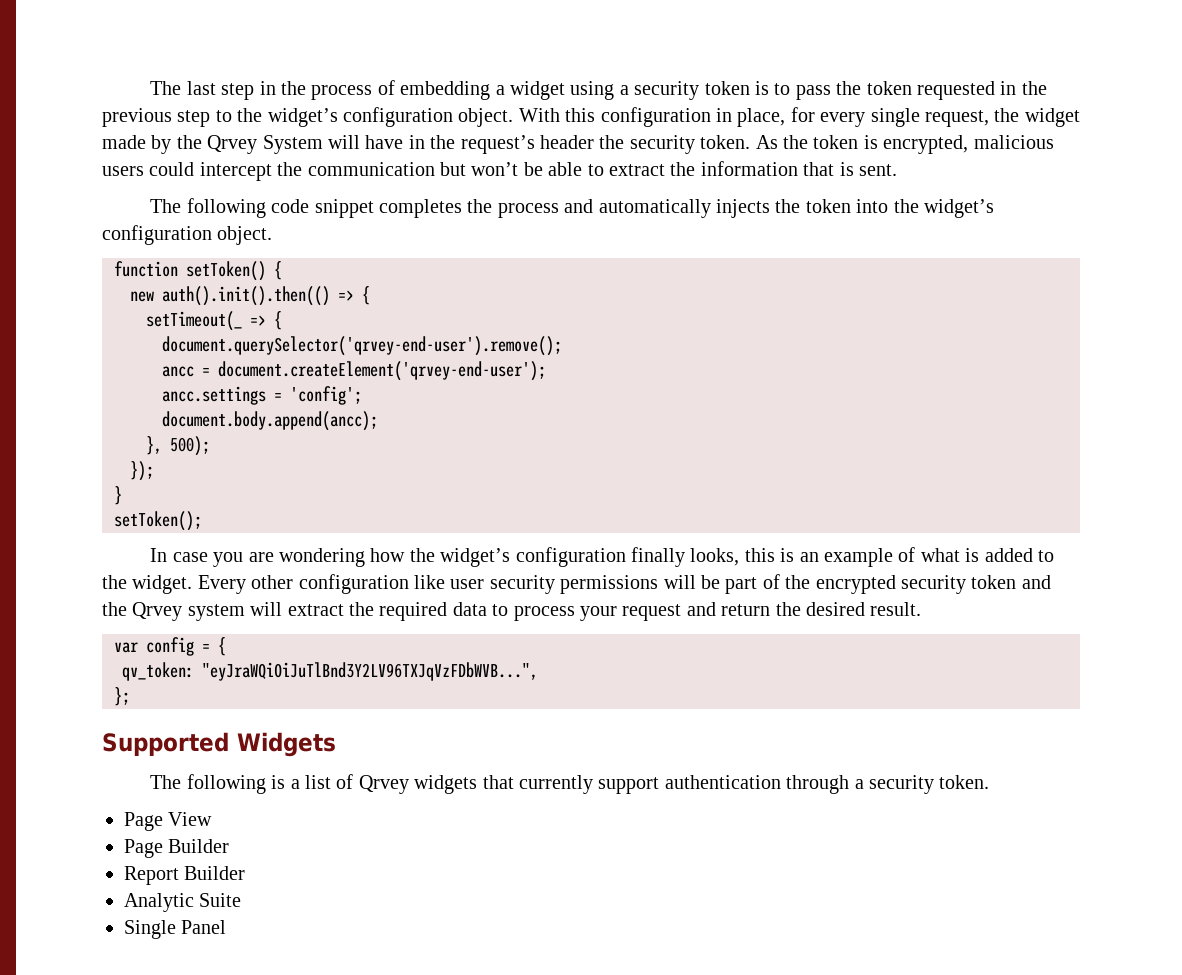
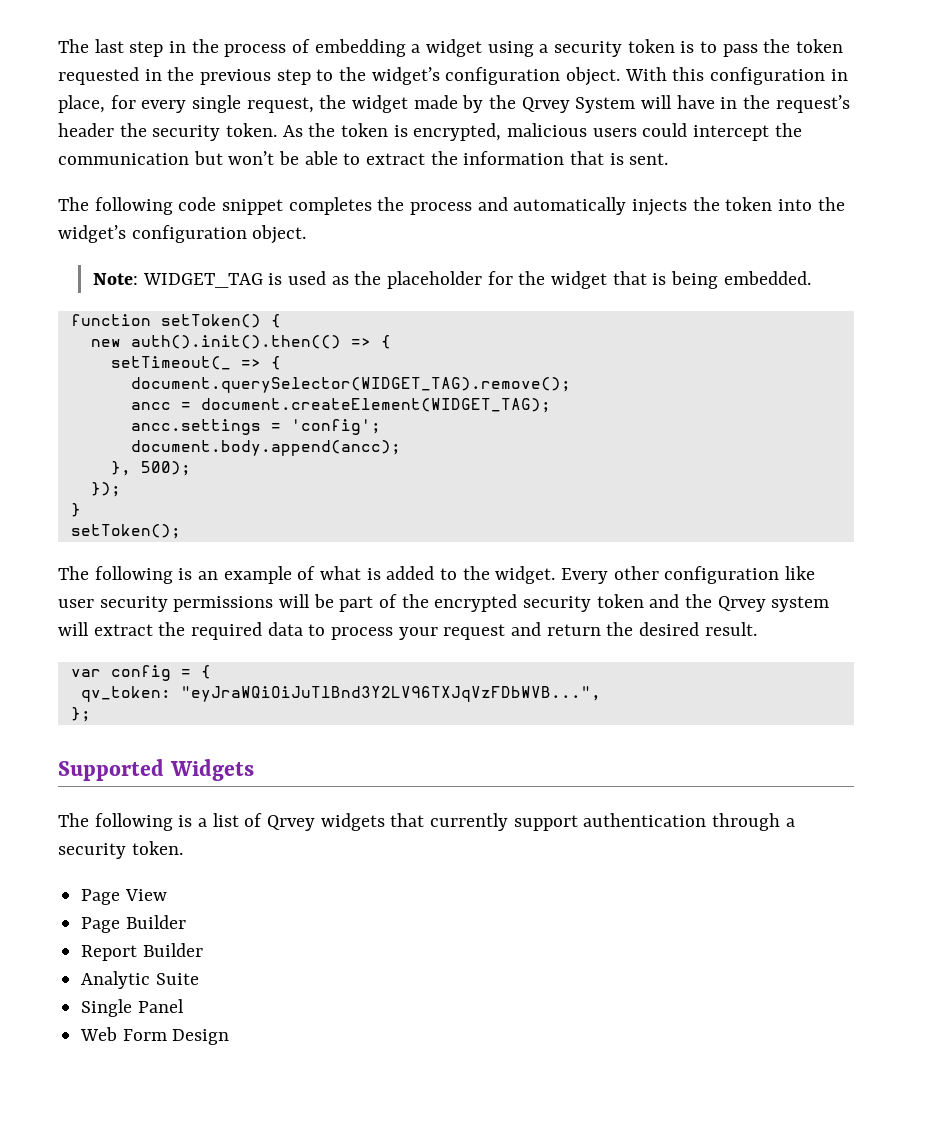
+ Note: WIDGET_TAG is used as the placeholder for the widget that is being embedded.
- document.querySelector('qrvey-end-user').remove();
+ document.querySelector(WIDGET_TAG).remove();
- ancc = document.createElement('qrvey-end-user');
+ ancc = document.createElement(WIDGET_TAG);
- In case you are wondering how the widget’s configuration finally looks, this is an example of what is added to the widget.
+ The following is an example of what is added to the widget.
+ Web Form Design

